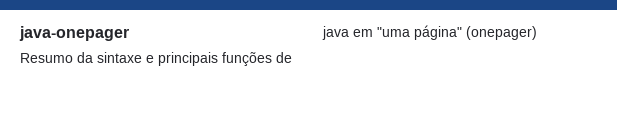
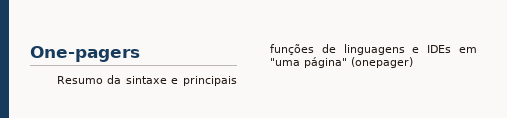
- java-onepager
+ One-pagers
- Resumo da sintaxe e principais funções de java em "uma página" (onepager)
+ Resumo da sintaxe e principais funções de linguagens e IDEs em "uma página" (onepager)

